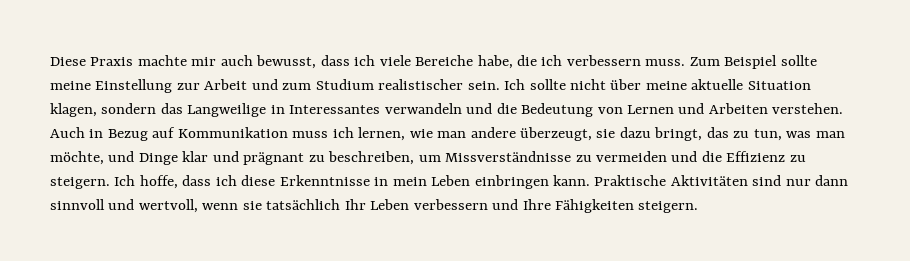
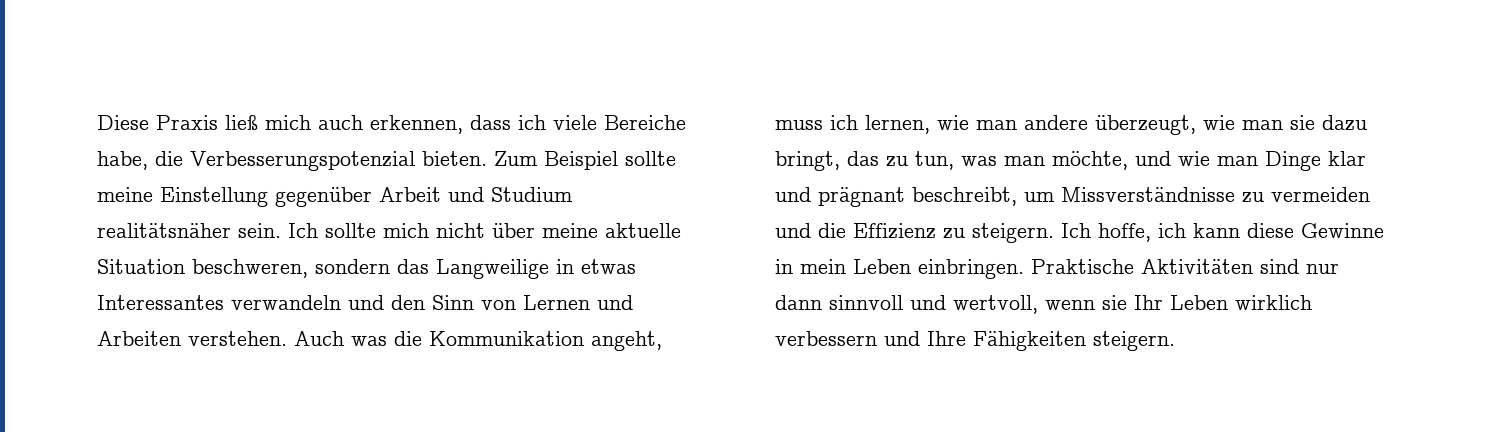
- Diese Praxis machte mir auch bewusst, dass ich viele Bereiche habe, die ich verbessern muss.
+ Diese Praxis ließ mich auch erkennen, dass ich viele Bereiche habe, die Verbesserungspotenzial bieten.
- Zum Beispiel sollte meine Einstellung zur Arbeit und zum Studium realistischer sein.
+ Zum Beispiel sollte meine Einstellung gegenüber Arbeit und Studium realitätsnäher sein.
- Ich sollte nicht über meine aktuelle Situation klagen, sondern das Langweilige in Interessantes verwandeln und die Bedeutung von Lernen und Arbeiten verstehen.
+ Ich sollte mich nicht über meine aktuelle Situation beschweren, sondern das Langweilige in etwas Interessantes verwandeln und den Sinn von Lernen und Arbeiten verstehen.
- Auch in Bezug auf Kommunikation muss ich lernen, wie man andere überzeugt, sie dazu bringt, das zu tun, was man möchte, und Dinge klar und prägnant zu beschreiben, um Missverständnisse zu vermeiden und die Effizienz zu steigern.
+ Auch was die Kommunikation angeht, muss ich lernen, wie man andere überzeugt, wie man sie dazu bringt, das zu tun, was man möchte, und wie man Dinge klar und prägnant beschreibt, um Missverständnisse zu vermeiden und die Effizienz zu steigern.
- Ich hoffe, dass ich diese Erkenntnisse in mein Leben einbringen kann.
+ Ich hoffe, ich kann diese Gewinne in mein Leben einbringen.
- Praktische Aktivitäten sind nur dann sinnvoll und wertvoll, wenn sie tatsächlich Ihr Leben verbessern und Ihre Fähigkeiten steigern.
+ Praktische Aktivitäten sind nur dann sinnvoll und wertvoll, wenn sie Ihr Leben wirklich verbessern und Ihre Fähigkeiten steigern.

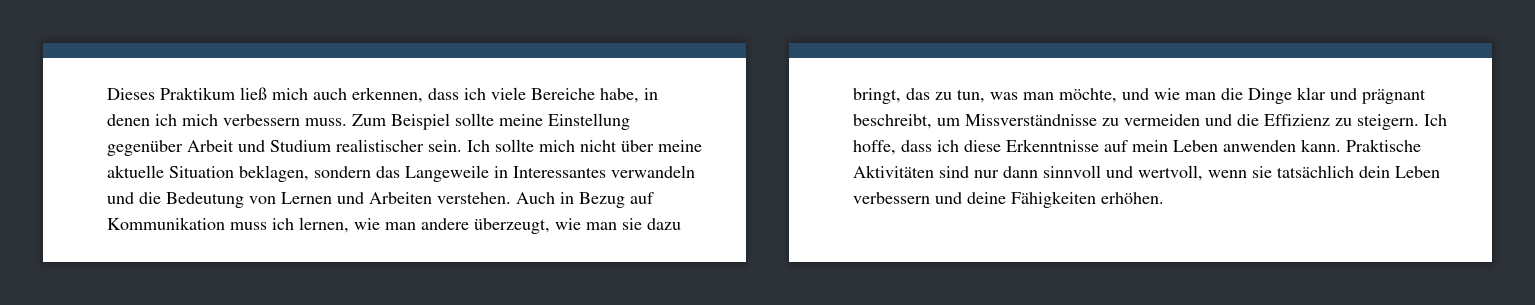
- Diese Praxis ließ mich auch erkennen, dass ich viele Bereiche habe, die Verbesserungspotenzial bieten.
+ Dieses Praktikum ließ mich auch erkennen, dass ich viele Bereiche habe, in denen ich mich verbessern muss.
- Zum Beispiel sollte meine Einstellung gegenüber Arbeit und Studium realitätsnäher sein.
+ Zum Beispiel sollte meine Einstellung gegenüber Arbeit und Studium realistischer sein.
- Ich sollte mich nicht über meine aktuelle Situation beschweren, sondern das Langweilige in etwas Interessantes verwandeln und den Sinn von Lernen und Arbeiten verstehen.
+ Ich sollte mich nicht über meine aktuelle Situation beklagen, sondern das Langeweile in Interessantes verwandeln und die Bedeutung von Lernen und Arbeiten verstehen.
- Auch was die Kommunikation angeht, muss ich lernen, wie man andere überzeugt, wie man sie dazu bringt, das zu tun, was man möchte, und wie man Dinge klar und prägnant beschreibt, um Missverständnisse zu vermeiden und die Effizienz zu steigern.
+ Auch in Bezug auf Kommunikation muss ich lernen, wie man andere überzeugt, wie man sie dazu bringt, das zu tun, was man möchte, und wie man die Dinge klar und prägnant beschreibt, um Missverständnisse zu vermeiden und die Effizienz zu steigern.
- Ich hoffe, ich kann diese Gewinne in mein Leben einbringen.
+ Ich hoffe, dass ich diese Erkenntnisse auf mein Leben anwenden kann.
- Praktische Aktivitäten sind nur dann sinnvoll und wertvoll, wenn sie Ihr Leben wirklich verbessern und Ihre Fähigkeiten steigern.
+ Praktische Aktivitäten sind nur dann sinnvoll und wertvoll, wenn sie tatsächlich dein Leben verbessern und deine Fähigkeiten erhöhen.

